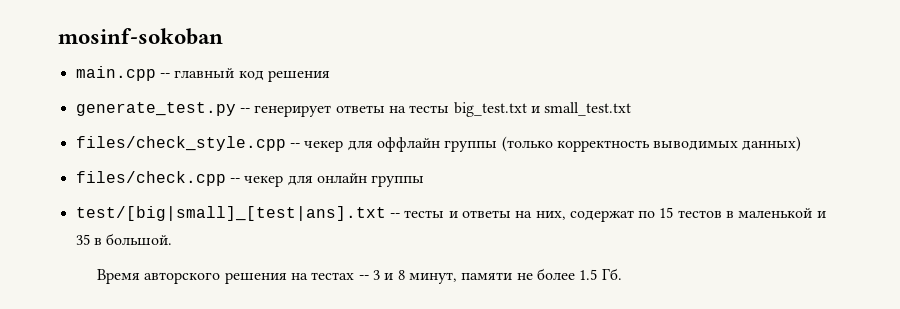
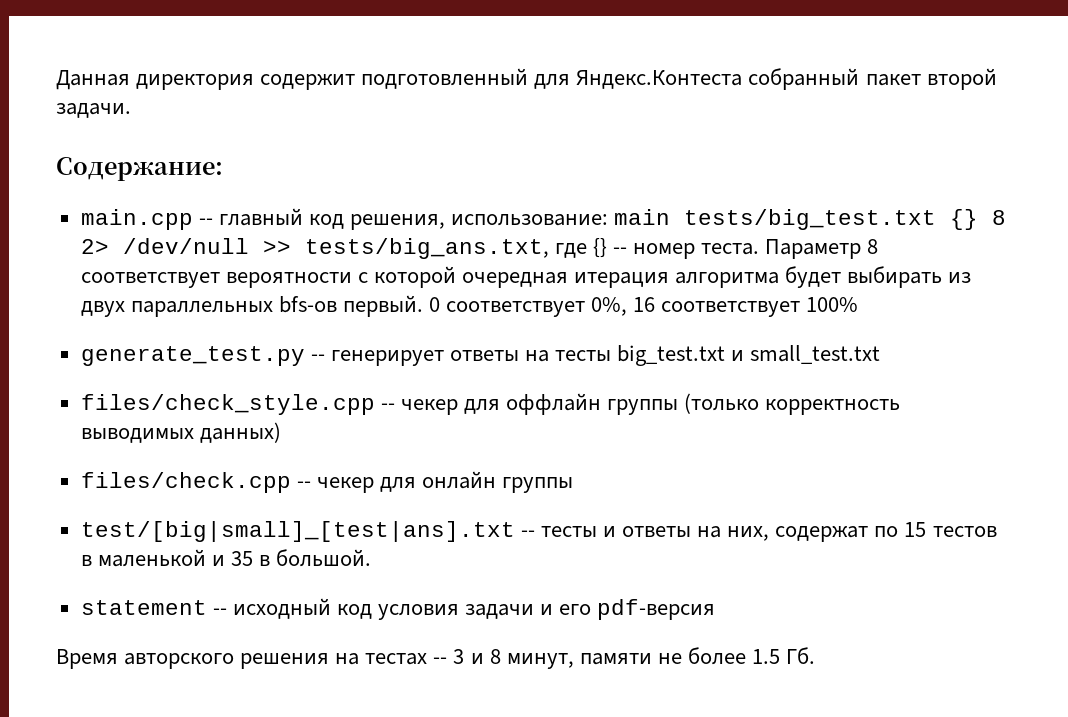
- mosinf-sokoban
- main.cpp -- главный код решения
+ Данная директория содержит подготовленный для Яндекс.Контеста собранный пакет второй задачи.
+ Содержание:
+ main.cpp -- главный код решения, использование: main tests/big_test.txt {} 8 2> /dev/null >> tests/big_ans.txt, где {} -- номер теста. Параметр 8 соответствует вероятности с которой очередная итерация алгоритма будет выбирать из двух параллельных bfs-ов первый. 0 соответствует 0%, 16 соответствует 100%
+ statement -- исходный код условия задачи и его pdf-версия

